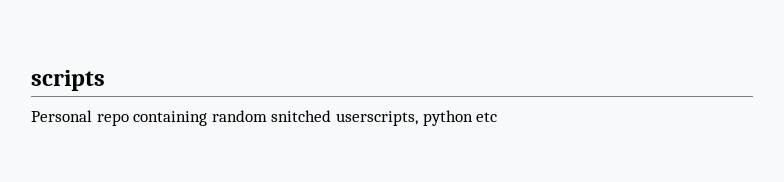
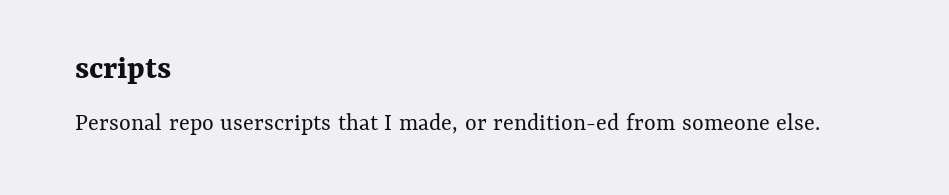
- Personal repo containing random snitched userscripts, python etc
+ Personal repo userscripts that I made, or rendition-ed from someone else.

